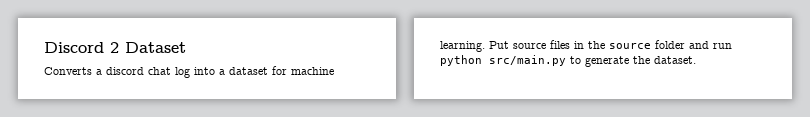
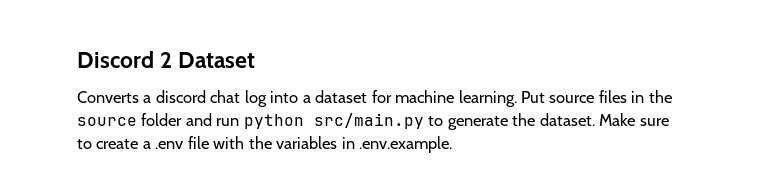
+ Make sure to create a .env file with the variables in .env.example.

